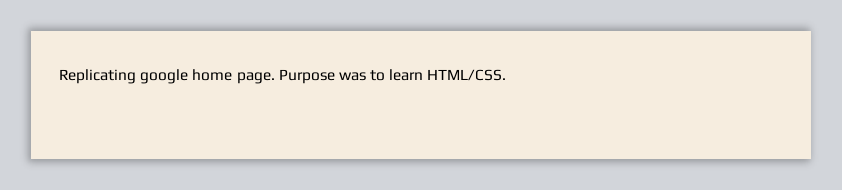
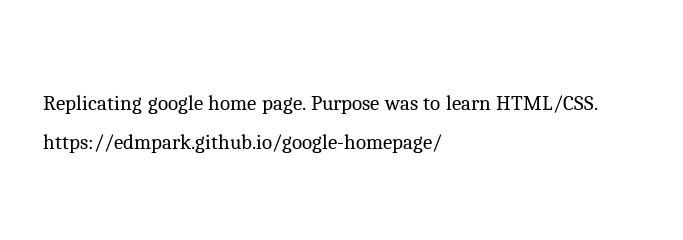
+ https://edmpark.github.io/google-homepage/

